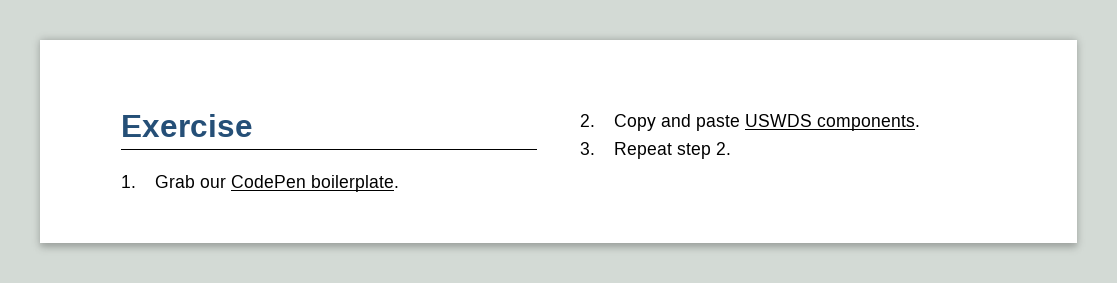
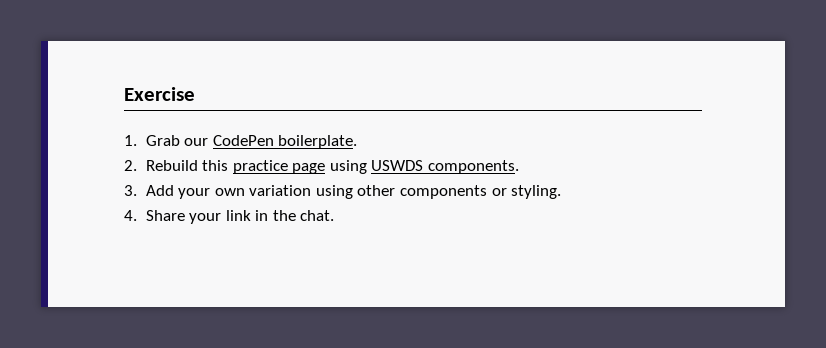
- 2. Copy and paste USWDS components.
- 3. Repeat step 2.
+ 2. Rebuild this practice page using USWDS components.
+ 3. Add your own variation using other components or styling.
+ 4. Share your link in the chat.

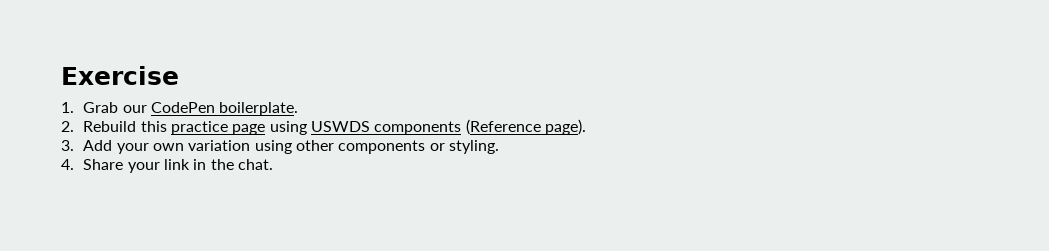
- 2. Rebuild this practice page using USWDS components.
+ 2. Rebuild this practice page using USWDS components (Reference page).

